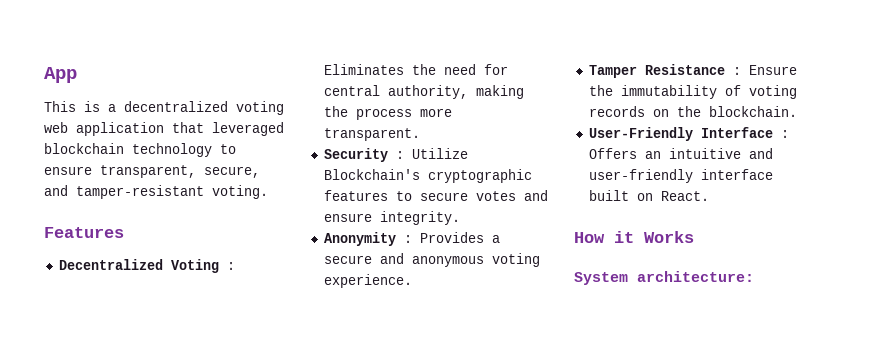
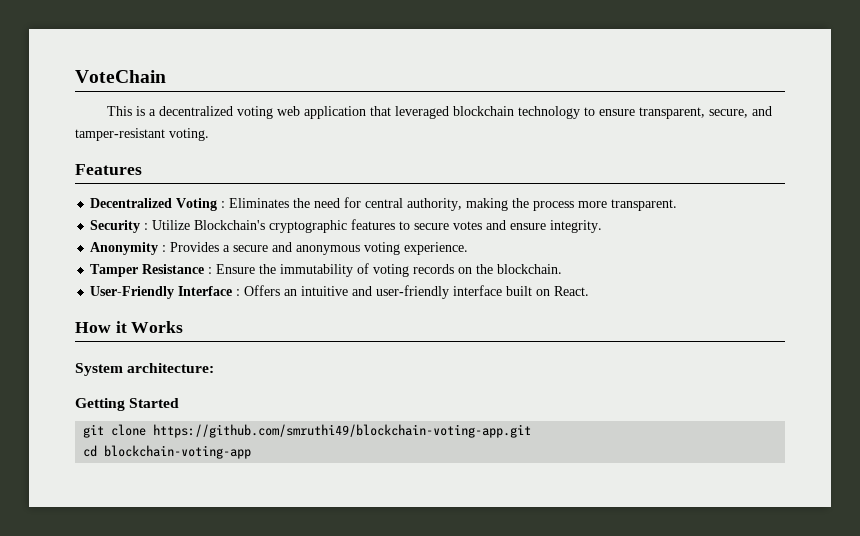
- App
+ VoteChain
+ Getting Started
+ git clone https://github.com/smruthi49/blockchain-voting-app.git
+ cd blockchain-voting-app

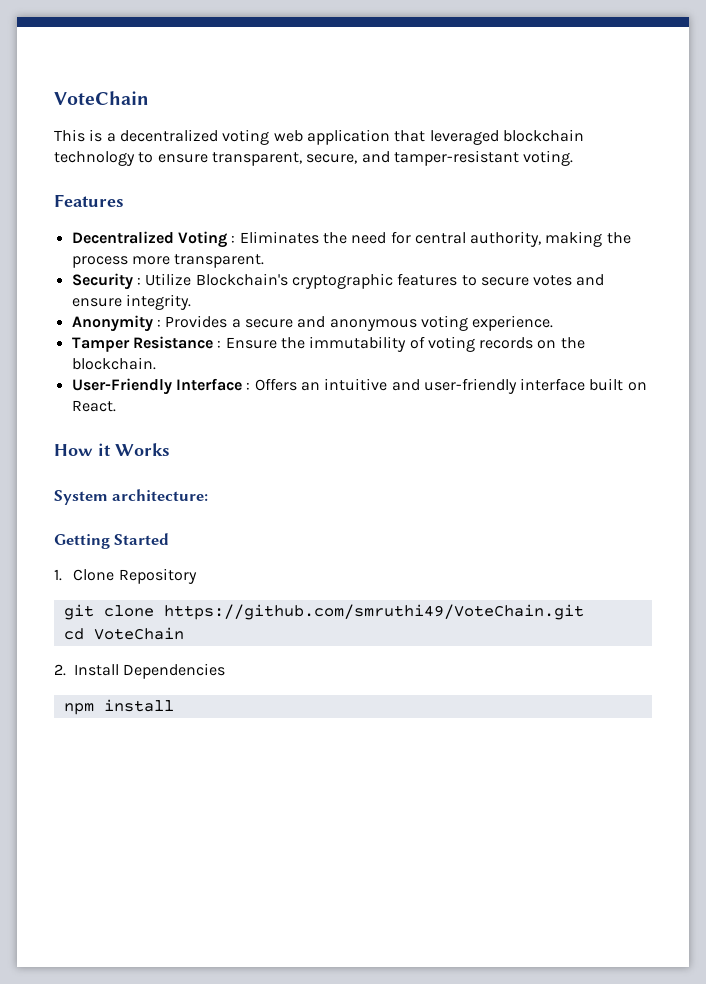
+ 1. Clone Repository
- git clone https://github.com/smruthi49/blockchain-voting-app.git
+ git clone https://github.com/smruthi49/VoteChain.git
- cd blockchain-voting-app
+ cd VoteChain
+ 2. Install Dependencies
+ npm install

